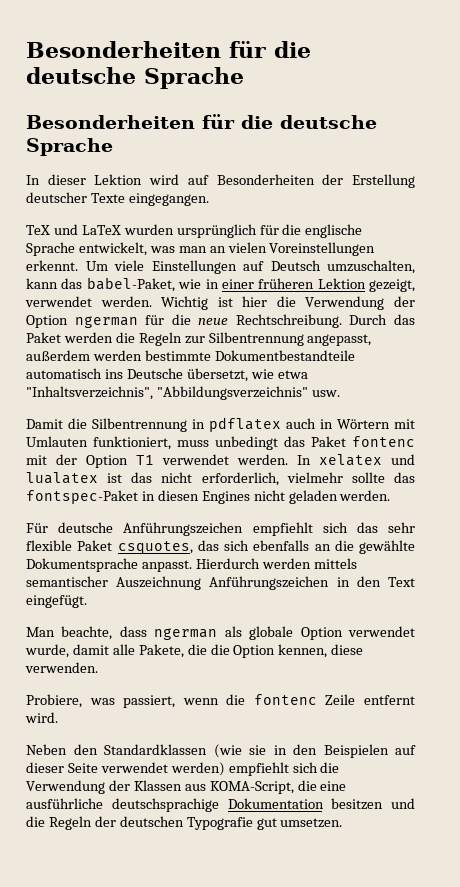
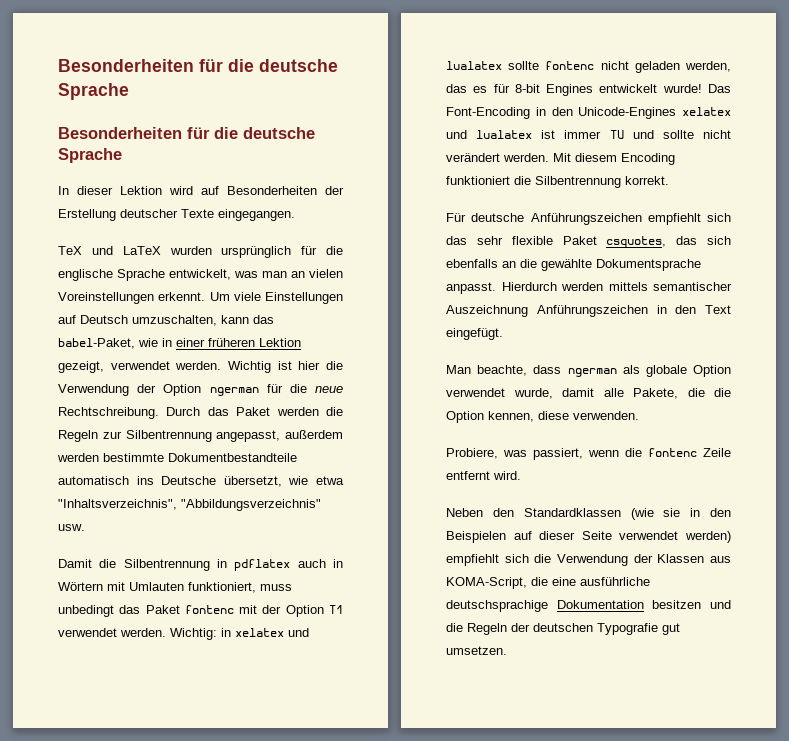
- In xelatex und lualatex ist das nicht erforderlich, vielmehr sollte das fontspec-Paket in diesen Engines nicht geladen werden.
+ Wichtig: in xelatex und lualatex sollte fontenc nicht geladen werden, das es für 8-bit Engines entwickelt wurde! Das Font-Encoding in den Unicode-Engines xelatex und lualatex ist immer TU und sollte nicht verändert werden. Mit diesem Encoding funktioniert die Silbentrennung korrekt.

